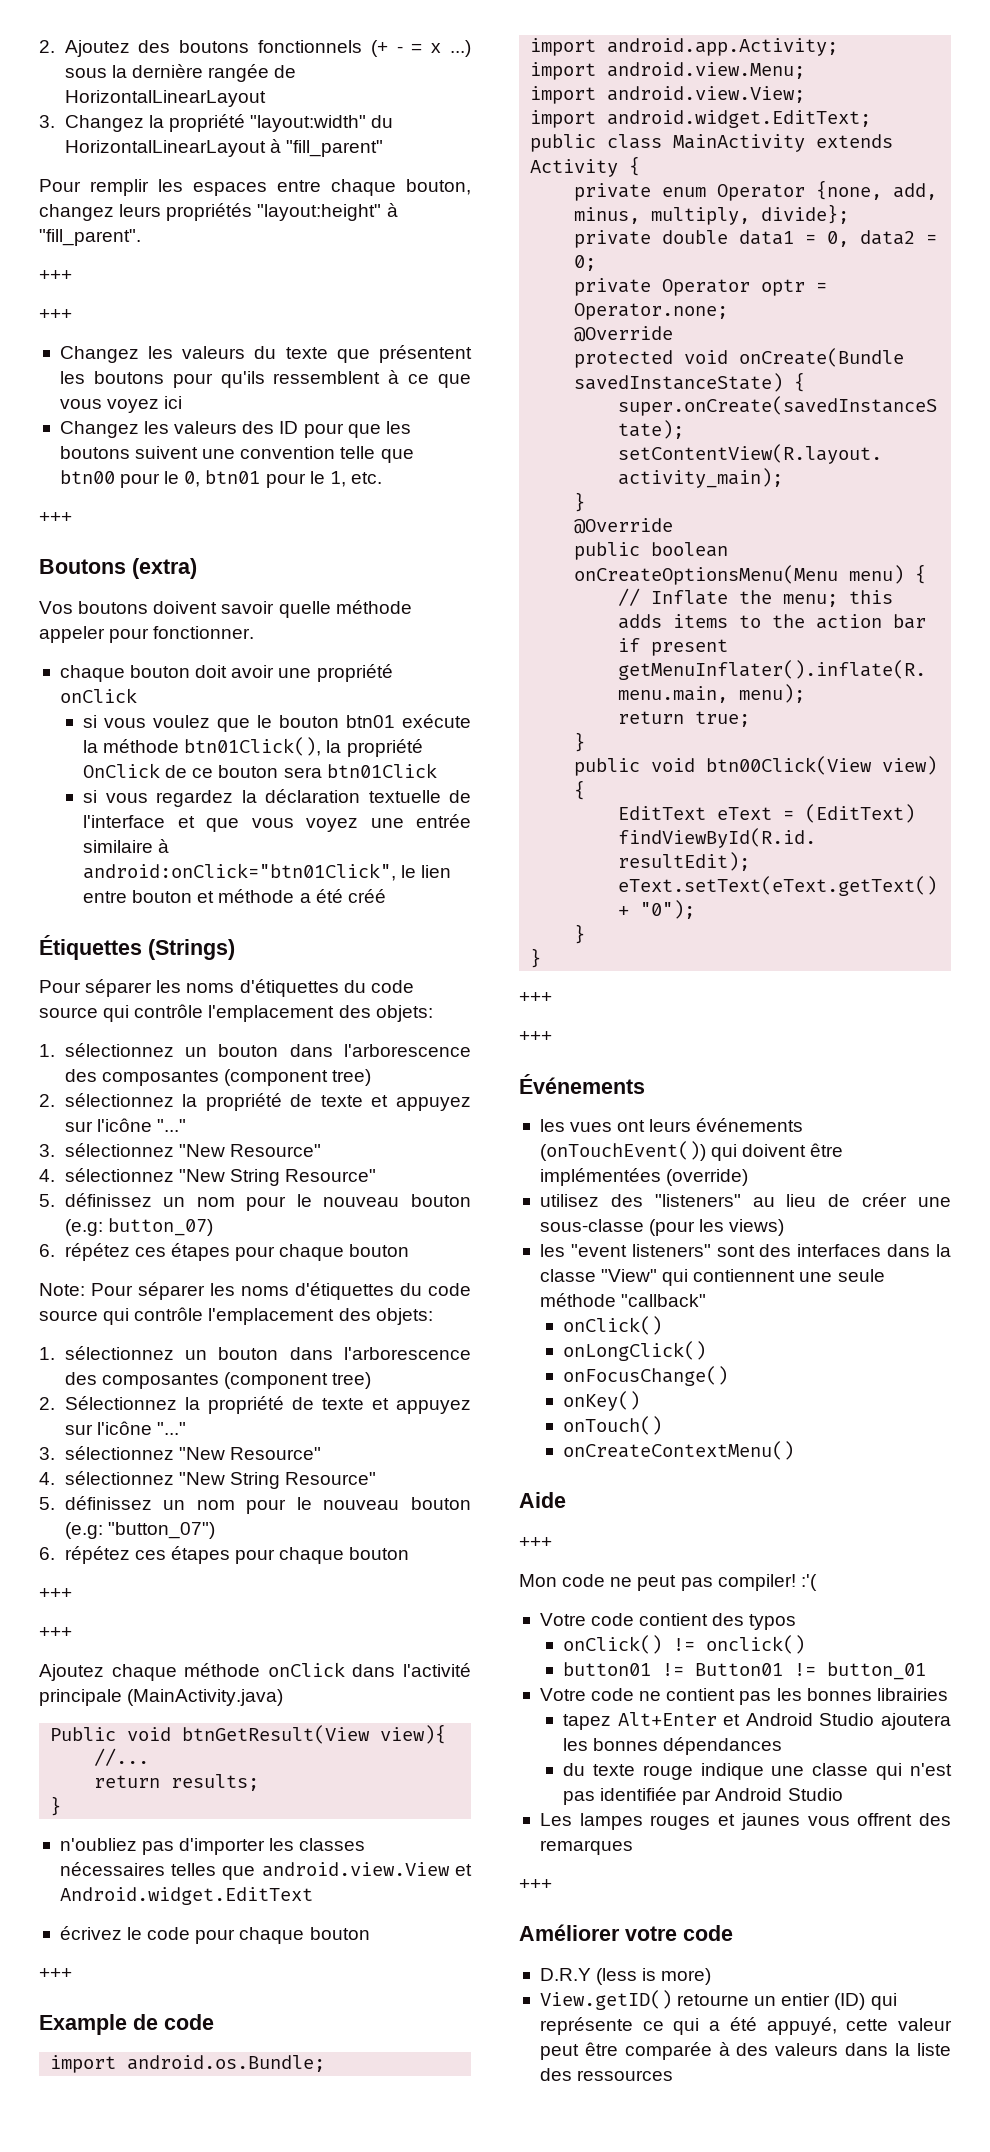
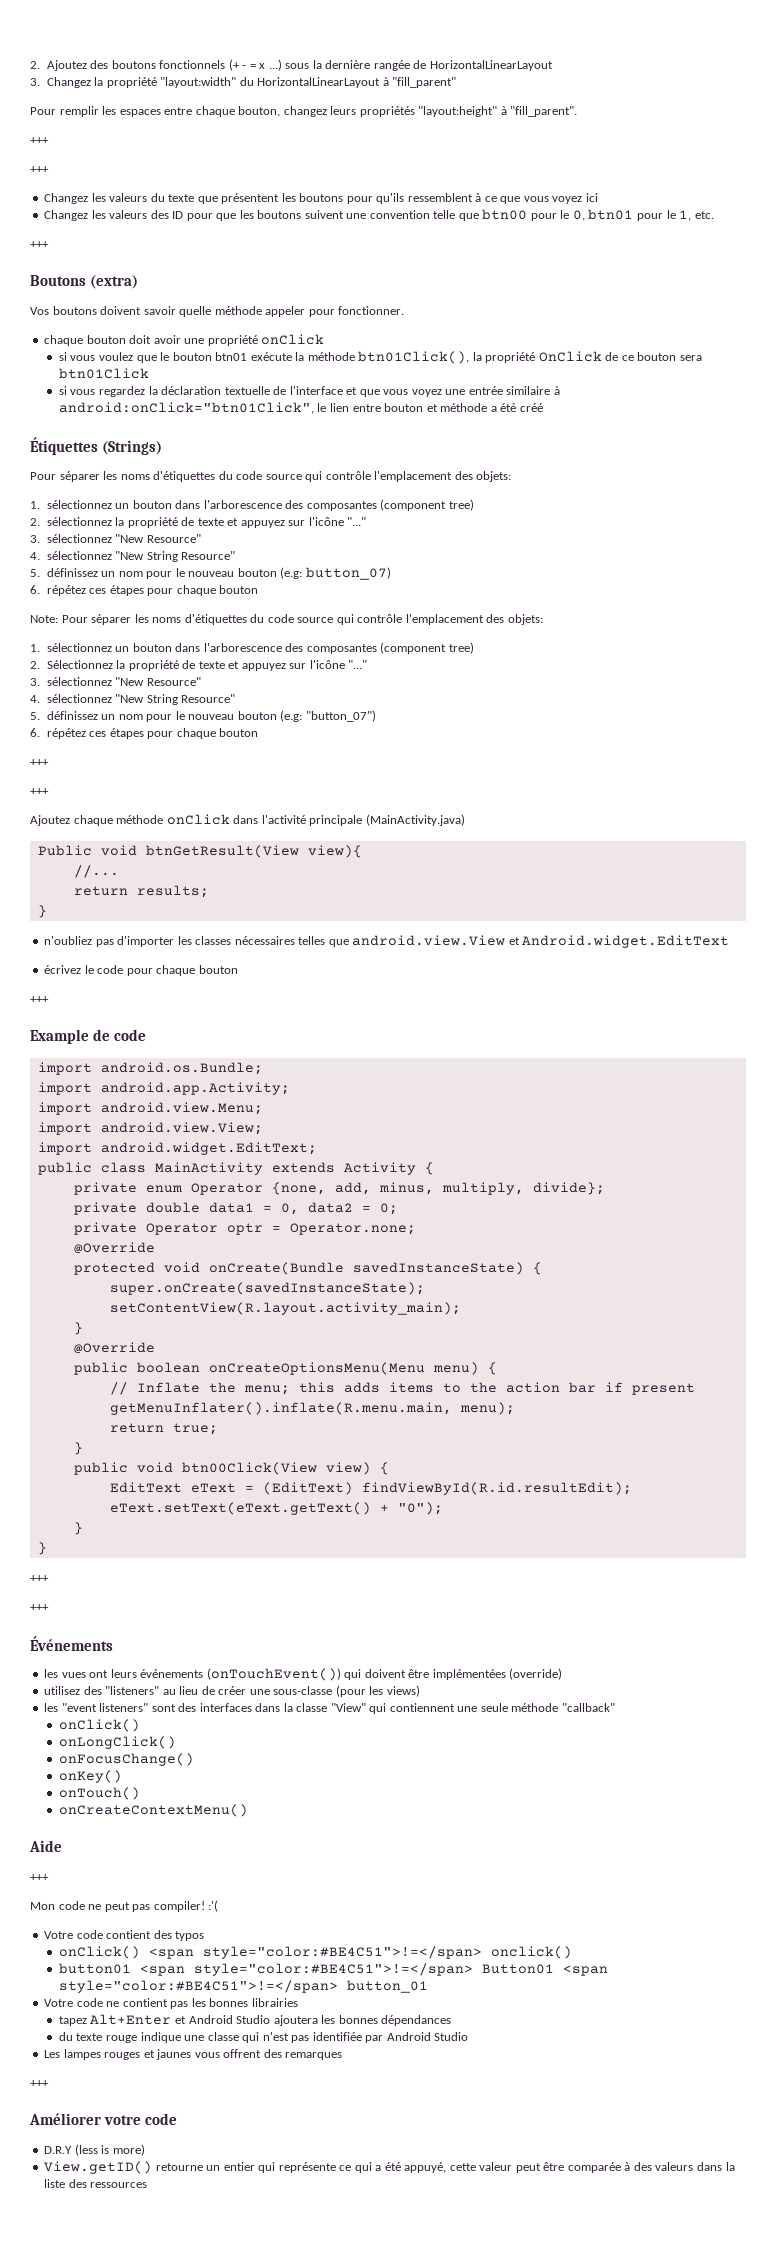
- onClick() != onclick()
+ onClick() <span style="color:#BE4C51">!=</span> onclick()
- button01 != Button01 != button_01
+ button01 <span style="color:#BE4C51">!=</span> Button01 <span style="color:#BE4C51">!=</span> button_01
- View.getID() retourne un entier (ID) qui représente ce qui a été appuyé, cette valeur peut être comparée à des valeurs dans la liste des ressources
+ View.getID() retourne un entier qui représente ce qui a été appuyé, cette valeur peut être comparée à des valeurs dans la liste des ressources

